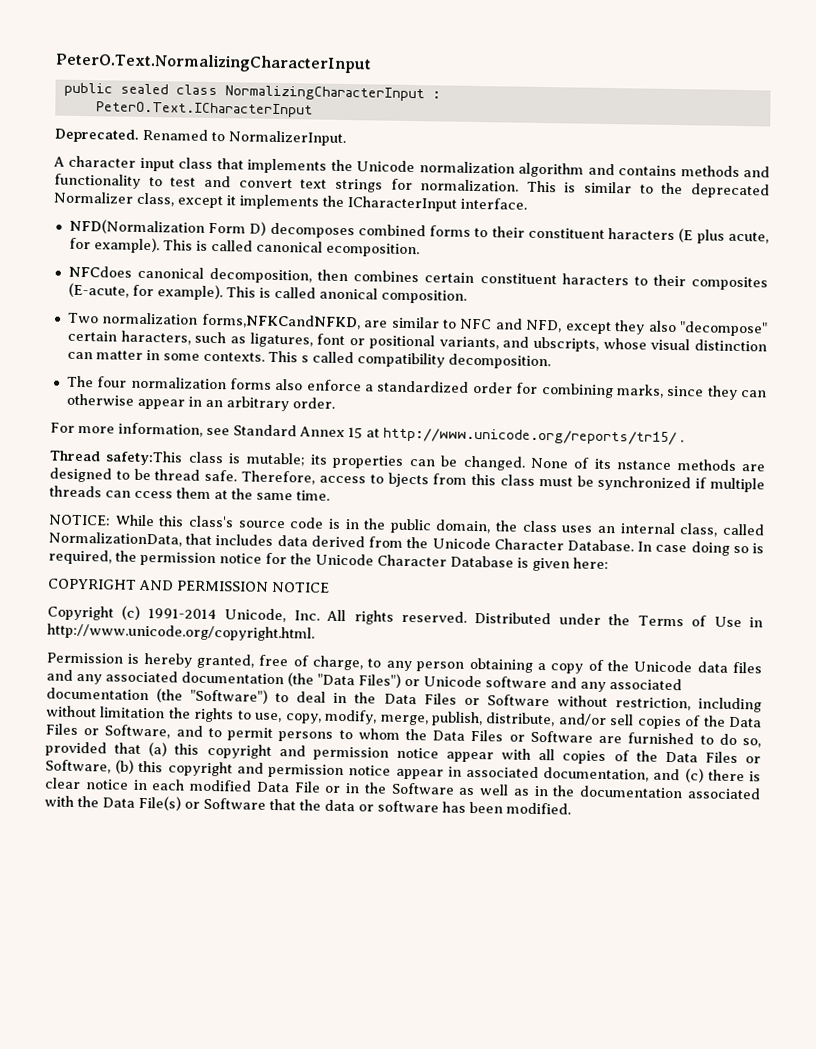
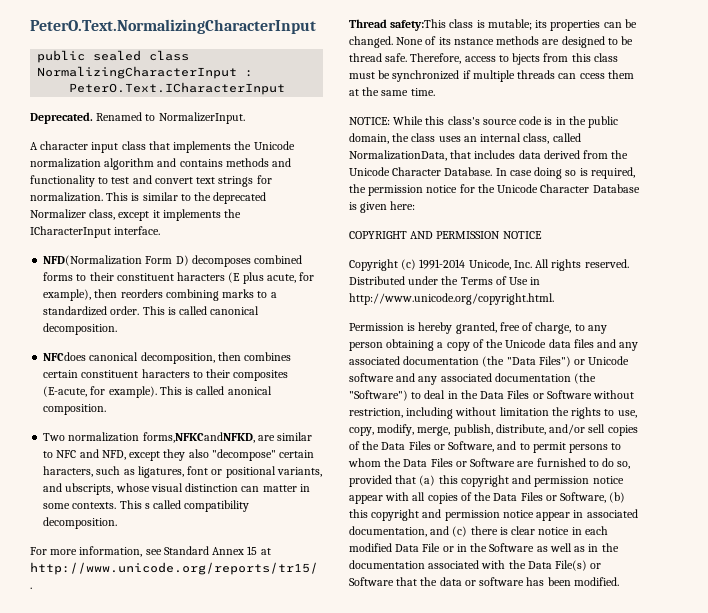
- NFD(Normalization Form D) decomposes combined forms to their constituent haracters (E plus acute, for example).
+ NFD(Normalization Form D) decomposes combined forms to their constituent haracters (E plus acute, for example), then reorders combining marks to a standardized order.
- This is called canonical ecomposition.
+ This is called canonical decomposition.
- The four normalization forms also enforce a standardized order for combining marks, since they can otherwise appear in an arbitrary order.

